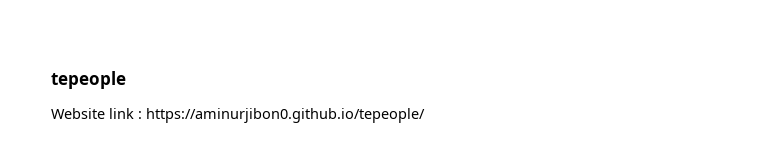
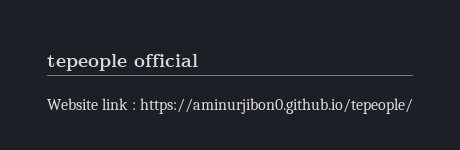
- tepeople
+ tepeople official

